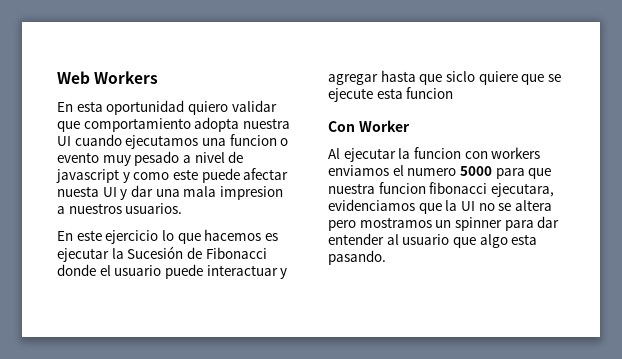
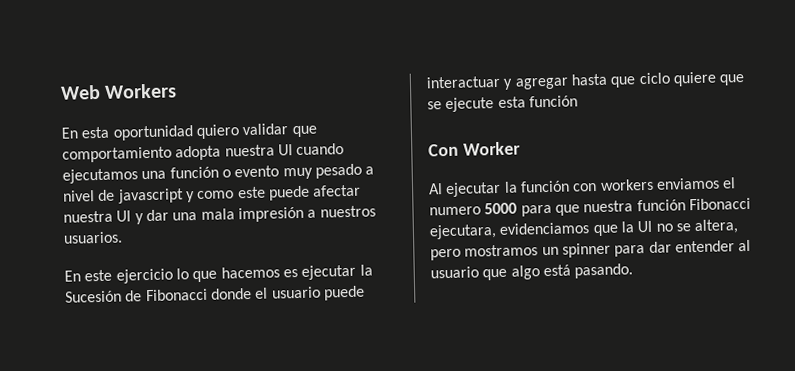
- En esta oportunidad quiero validar que comportamiento adopta nuestra UI cuando ejecutamos una funcion o evento muy pesado a nivel de javascript y como este puede afectar nuesta UI y dar una mala impresion a nuestros usuarios.
+ En esta oportunidad quiero validar que comportamiento adopta nuestra UI cuando ejecutamos una función o evento muy pesado a nivel de javascript y como este puede afectar nuestra UI y dar una mala impresión a nuestros usuarios.
- En este ejercicio lo que hacemos es ejecutar la Sucesión de Fibonacci donde el usuario puede interactuar y agregar hasta que siclo quiere que se ejecute esta funcion
+ En este ejercicio lo que hacemos es ejecutar la Sucesión de Fibonacci donde el usuario puede interactuar y agregar hasta que ciclo quiere que se ejecute esta función
- Al ejecutar la funcion con workers enviamos el numero 5000 para que nuestra funcion fibonacci ejecutara, evidenciamos que la UI no se altera pero mostramos un spinner para dar entender al usuario que algo esta pasando.
+ Al ejecutar la función con workers enviamos el numero 5000 para que nuestra función Fibonacci ejecutara, evidenciamos que la UI no se altera, pero mostramos un spinner para dar entender al usuario que algo está pasando.

